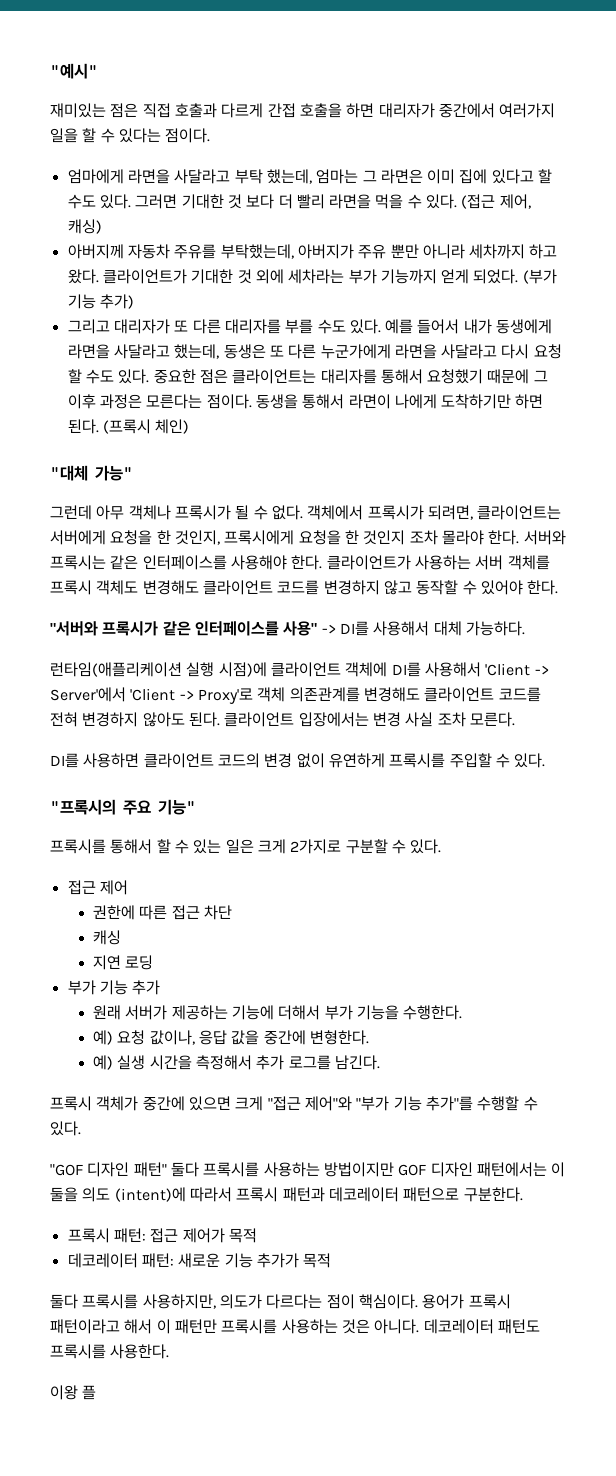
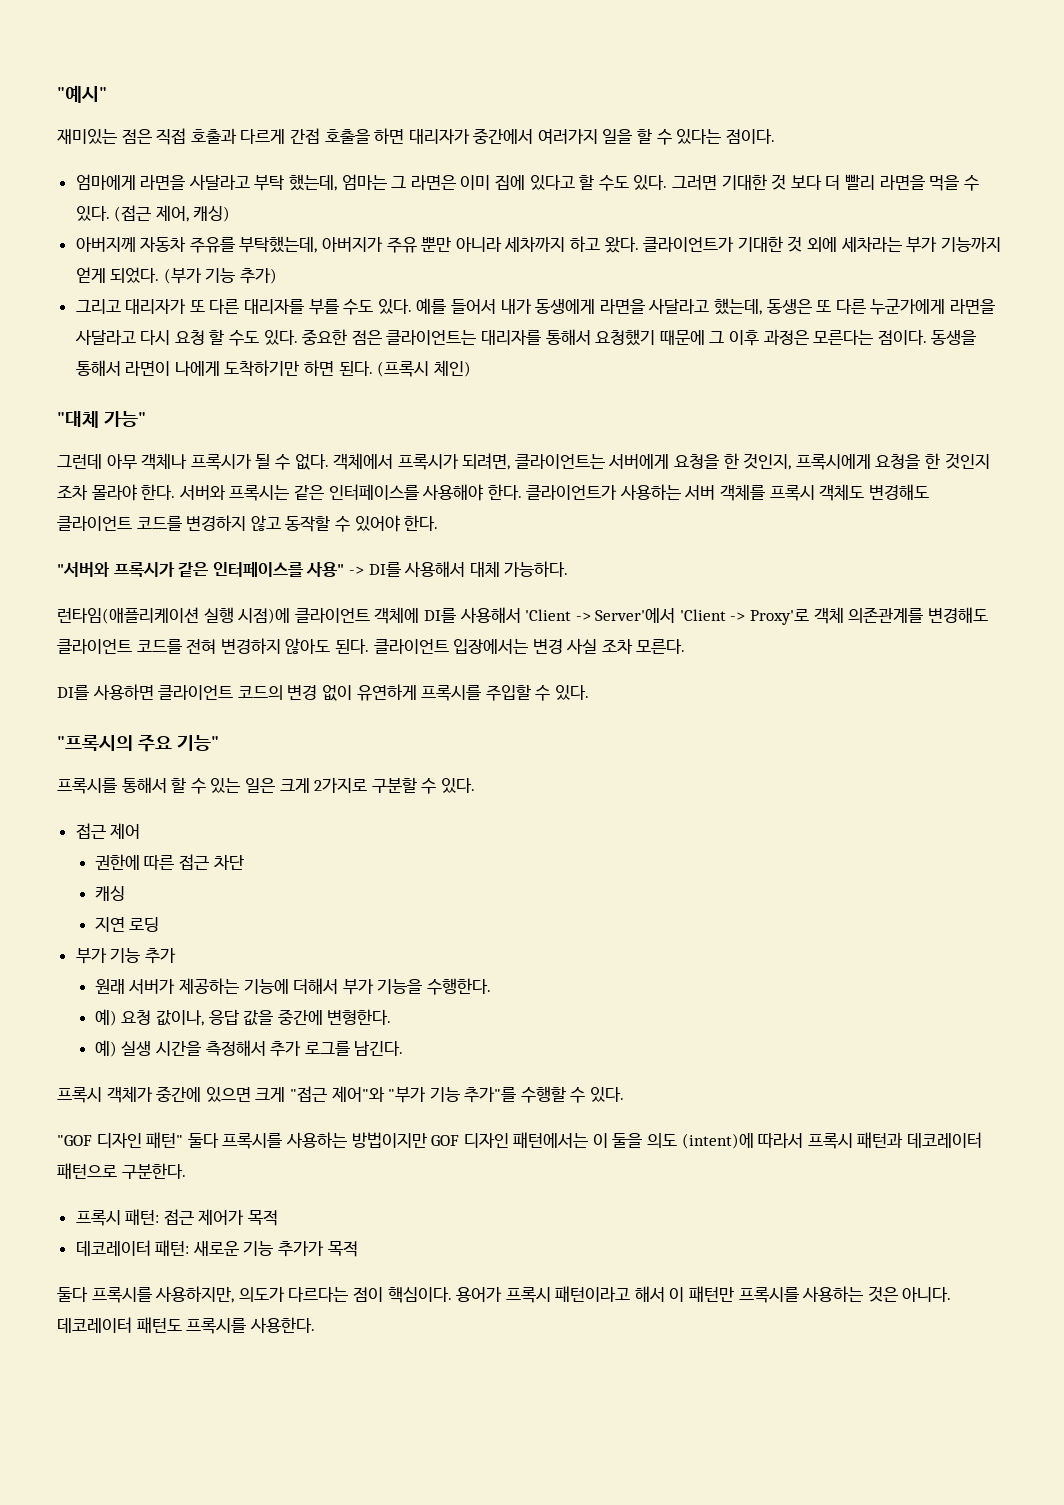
- 이왕 플

